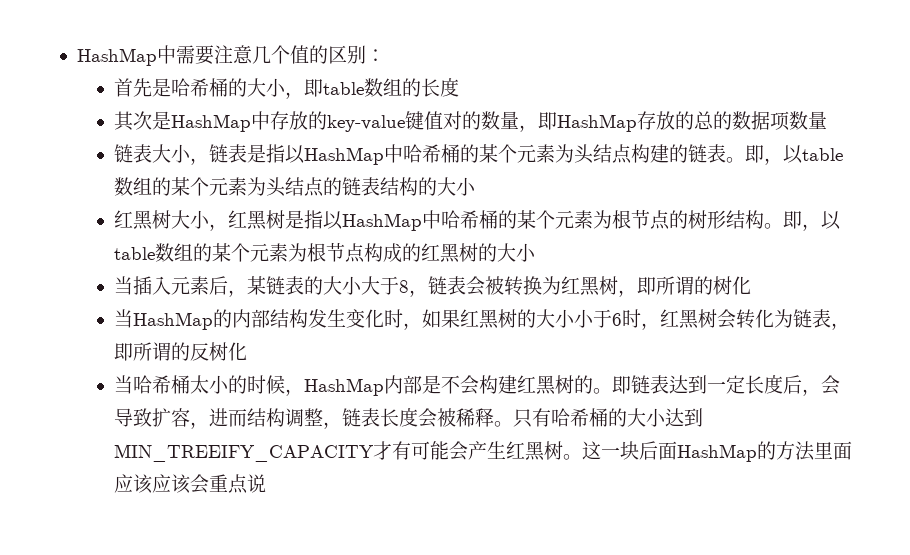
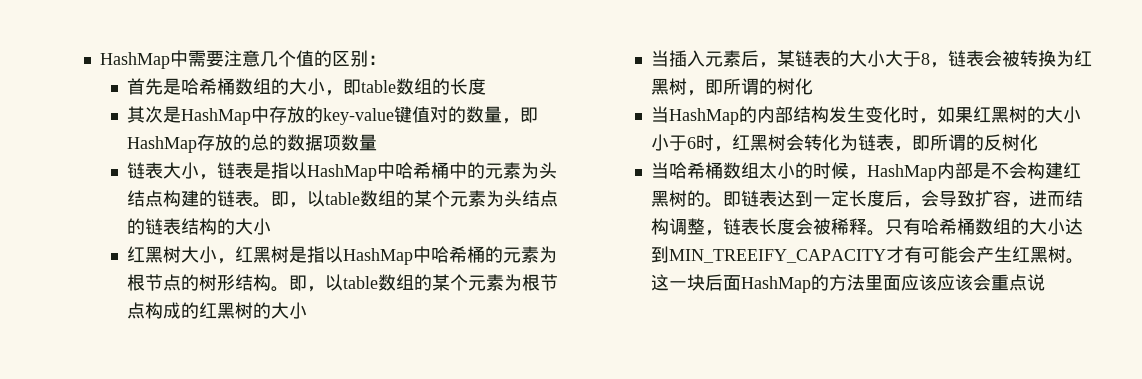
- 首先是哈希桶的大小，即table数组的长度
+ 首先是哈希桶数组的大小，即table数组的长度
- 链表大小，链表是指以HashMap中哈希桶的某个元素为头结点构建的链表。
+ 链表大小，链表是指以HashMap中哈希桶中的元素为头结点构建的链表。
- 红黑树大小，红黑树是指以HashMap中哈希桶的某个元素为根节点的树形结构。
+ 红黑树大小，红黑树是指以HashMap中哈希桶的元素为根节点的树形结构。
- 当哈希桶太小的时候，HashMap内部是不会构建红黑树的。
+ 当哈希桶数组太小的时候，HashMap内部是不会构建红黑树的。
- 只有哈希桶的大小达到MIN_TREEIFY_CAPACITY才有可能会产生红黑树。
+ 只有哈希桶数组的大小达到MIN_TREEIFY_CAPACITY才有可能会产生红黑树。

